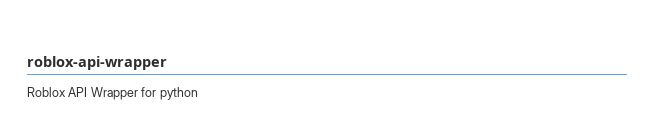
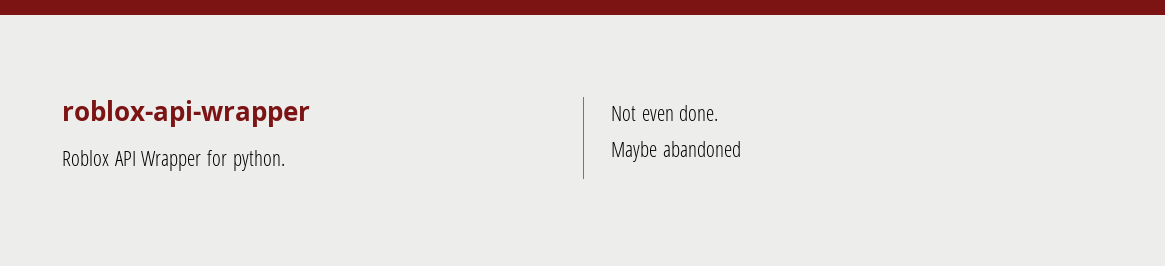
- Roblox API Wrapper for python
+ Roblox API Wrapper for python.
+ Not even done.
+ Maybe abandoned

